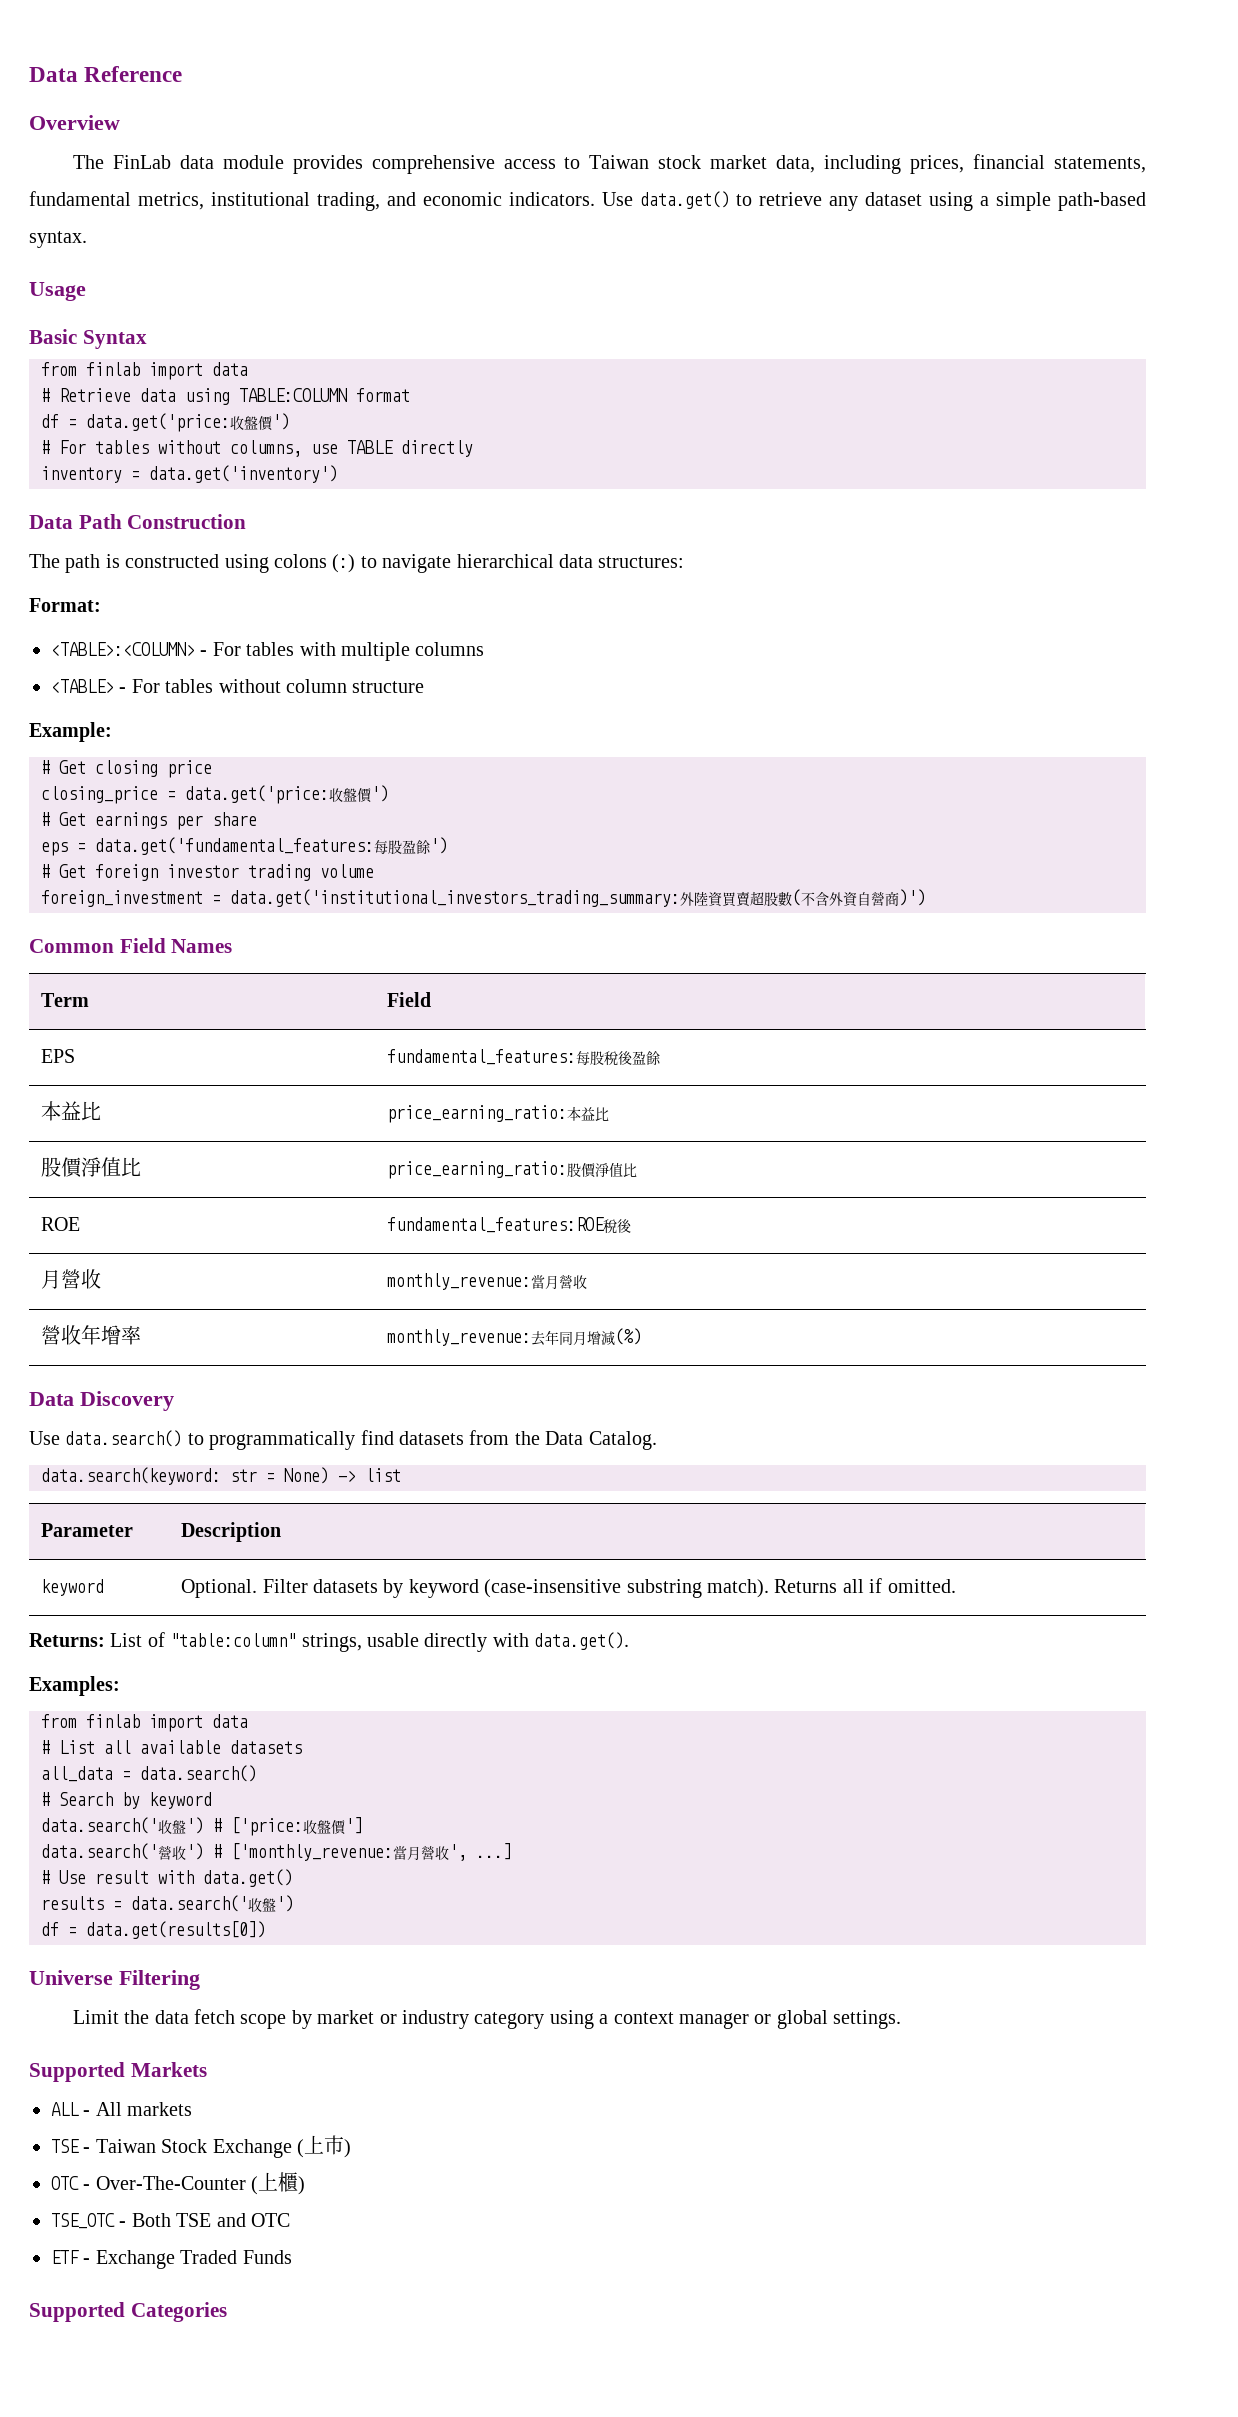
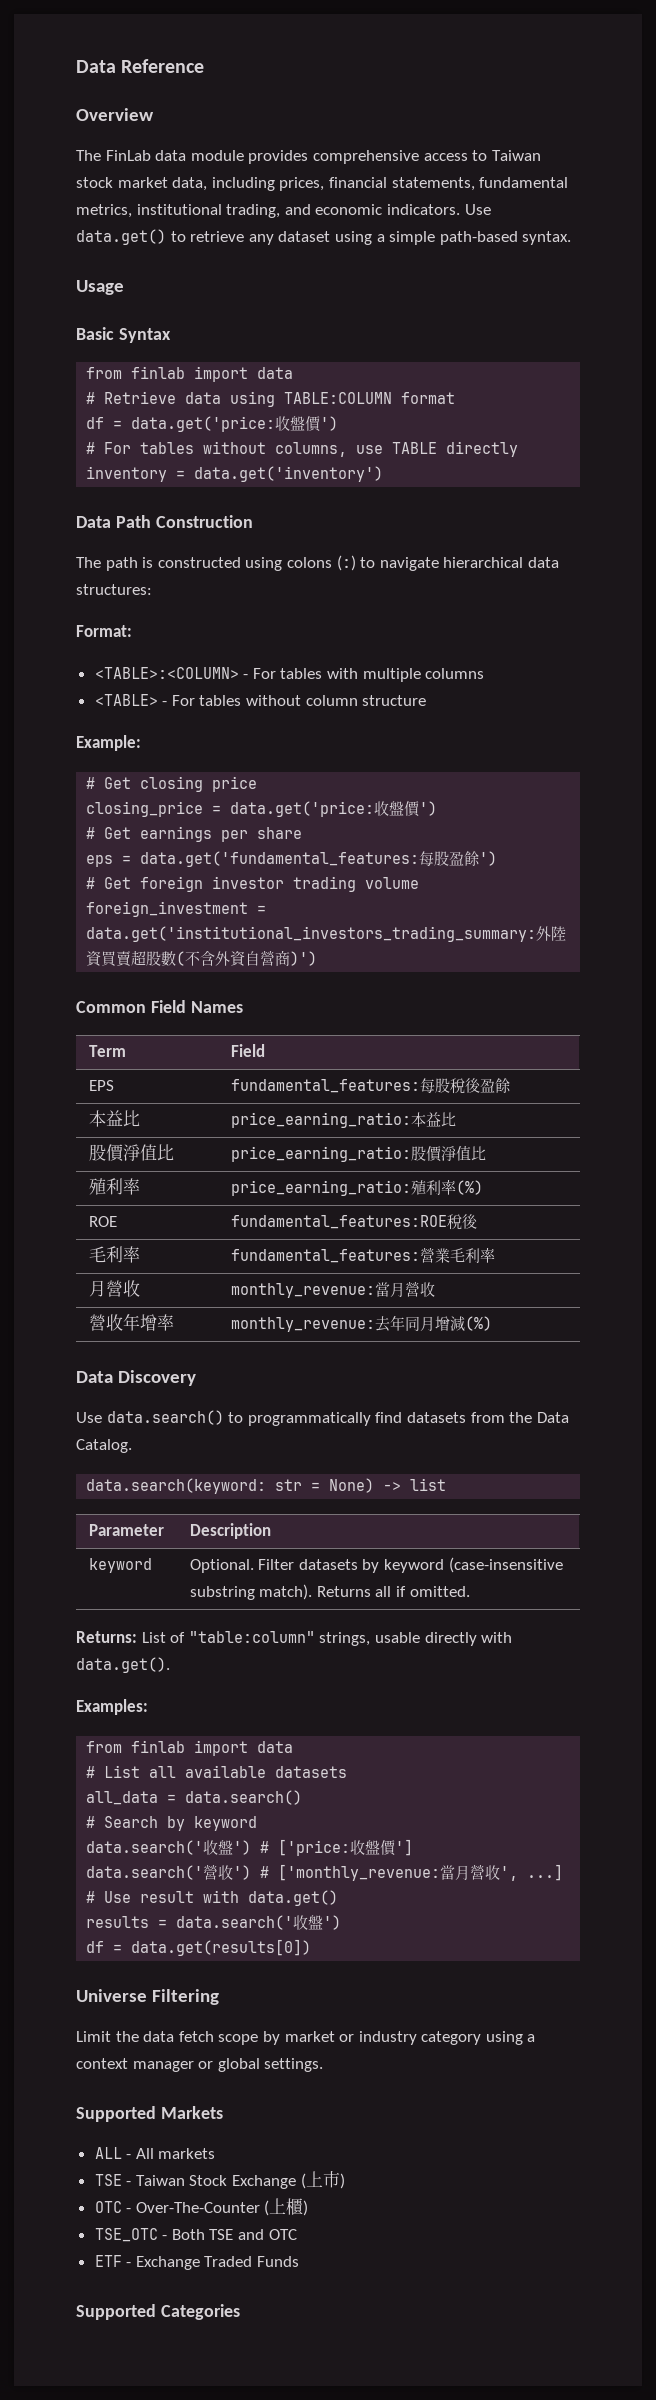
+ 殖利率 | price_earning_ratio:殖利率(%)
  ROE | fundamental_features:ROE稅後
+ 毛利率 | fundamental_features:營業毛利率

